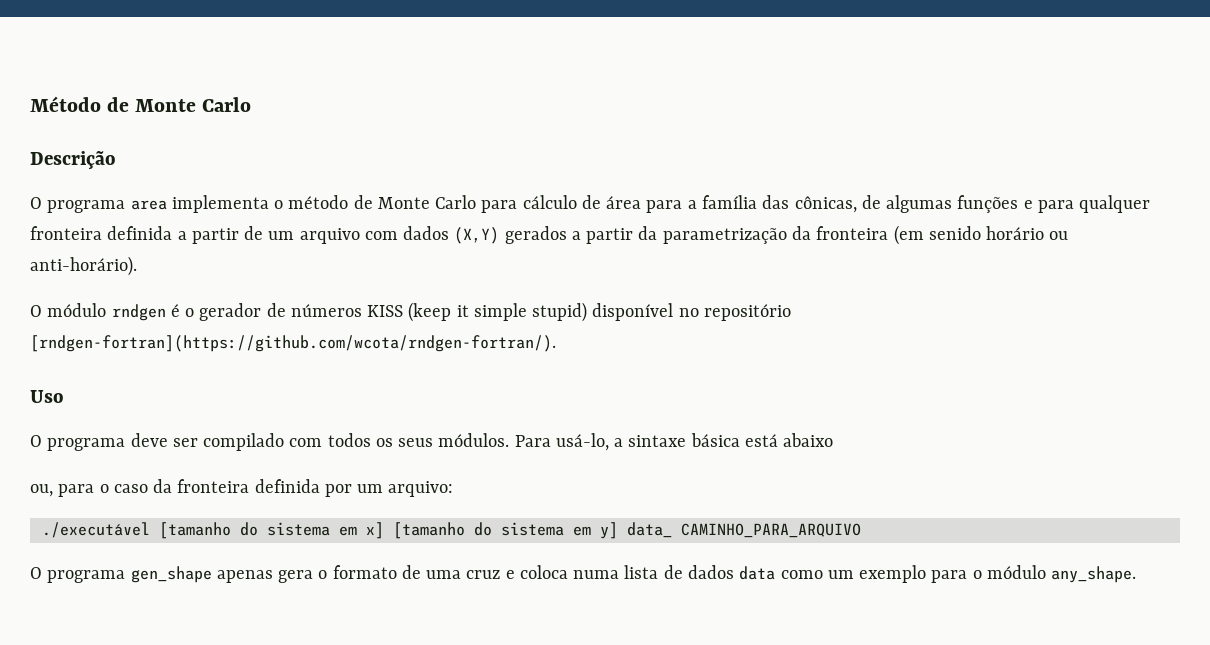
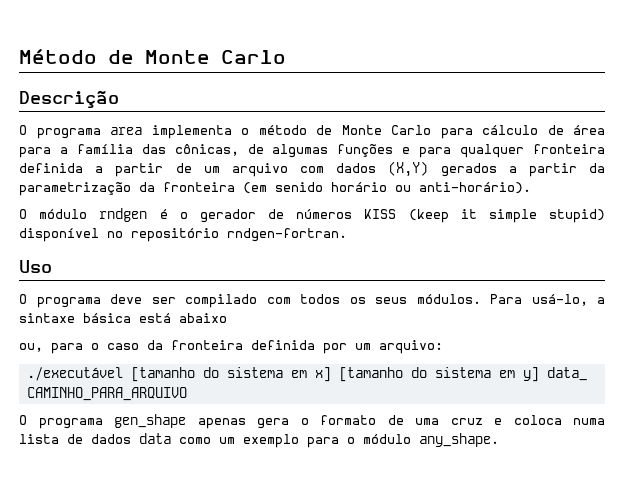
- O módulo rndgen é o gerador de números KISS (keep it simple stupid) disponível no repositório [rndgen-fortran](https://github.com/wcota/rndgen-fortran/).
+ O módulo rndgen é o gerador de números KISS (keep it simple stupid) disponível no repositório rndgen-fortran.

